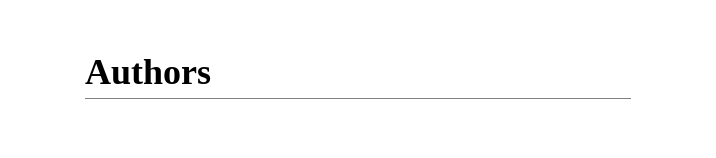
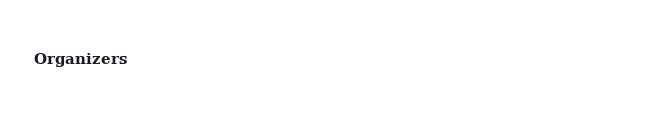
- Authors
+ Organizers

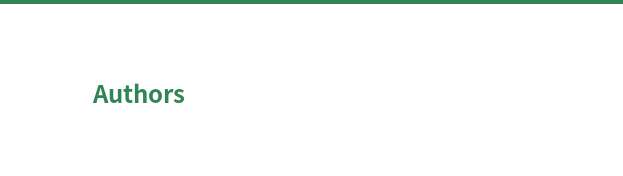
- Organizers
+ Authors

